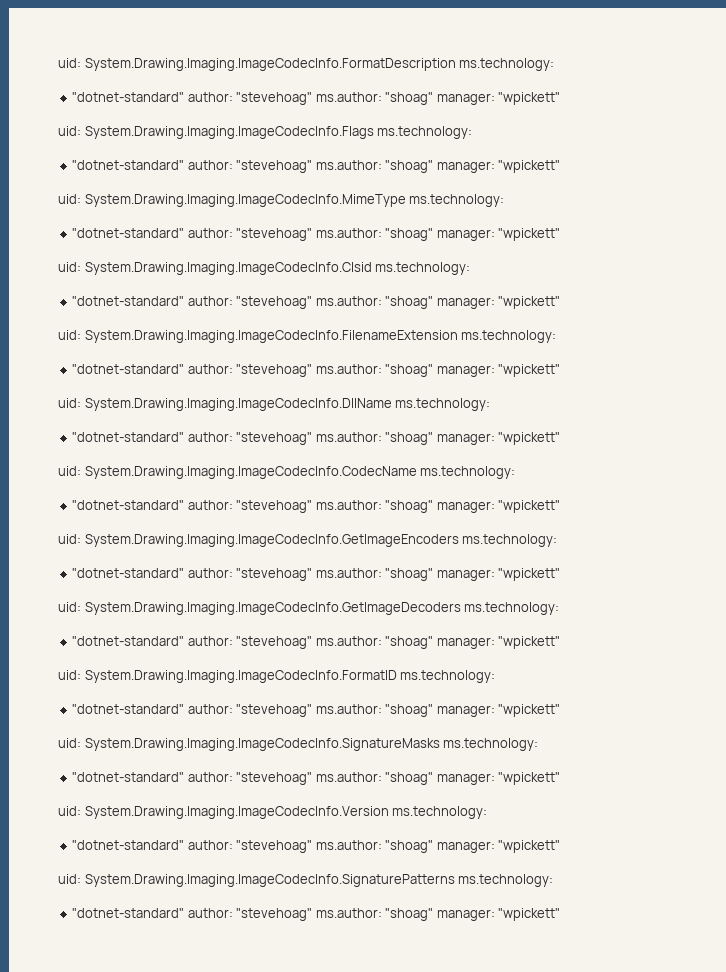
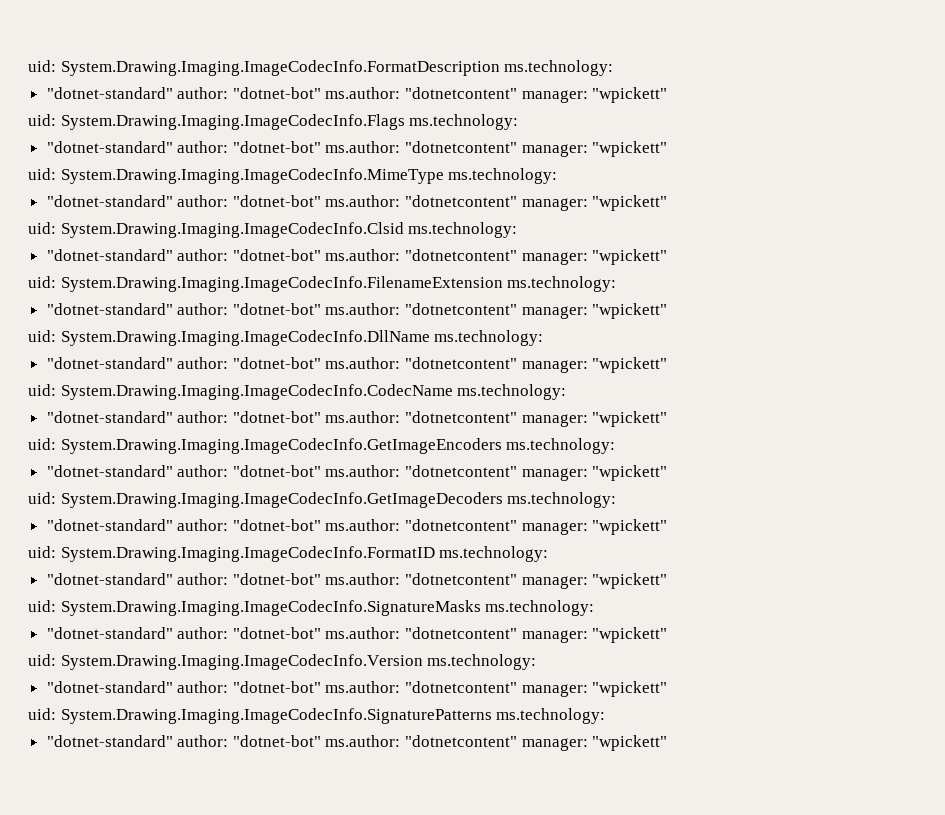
  uid: System.Drawing.Imaging.ImageCodecInfo.FormatDescription ms.technology:
- "dotnet-standard" author: "stevehoag" ms.author: "shoag" manager: "wpickett"
+ "dotnet-standard" author: "dotnet-bot" ms.author: "dotnetcontent" manager: "wpickett"
  uid: System.Drawing.Imaging.ImageCodecInfo.Flags ms.technology:
- "dotnet-standard" author: "stevehoag" ms.author: "shoag" manager: "wpickett"
+ "dotnet-standard" author: "dotnet-bot" ms.author: "dotnetcontent" manager: "wpickett"
  uid: System.Drawing.Imaging.ImageCodecInfo.MimeType ms.technology:
- "dotnet-standard" author: "stevehoag" ms.author: "shoag" manager: "wpickett"
+ "dotnet-standard" author: "dotnet-bot" ms.author: "dotnetcontent" manager: "wpickett"
  uid: System.Drawing.Imaging.ImageCodecInfo.Clsid ms.technology:
- "dotnet-standard" author: "stevehoag" ms.author: "shoag" manager: "wpickett"
+ "dotnet-standard" author: "dotnet-bot" ms.author: "dotnetcontent" manager: "wpickett"
  uid: System.Drawing.Imaging.ImageCodecInfo.FilenameExtension ms.technology:
- "dotnet-standard" author: "stevehoag" ms.author: "shoag" manager: "wpickett"
+ "dotnet-standard" author: "dotnet-bot" ms.author: "dotnetcontent" manager: "wpickett"
  uid: System.Drawing.Imaging.ImageCodecInfo.DllName ms.technology:
- "dotnet-standard" author: "stevehoag" ms.author: "shoag" manager: "wpickett"
+ "dotnet-standard" author: "dotnet-bot" ms.author: "dotnetcontent" manager: "wpickett"
  uid: System.Drawing.Imaging.ImageCodecInfo.CodecName ms.technology:
- "dotnet-standard" author: "stevehoag" ms.author: "shoag" manager: "wpickett"
+ "dotnet-standard" author: "dotnet-bot" ms.author: "dotnetcontent" manager: "wpickett"
  uid: System.Drawing.Imaging.ImageCodecInfo.GetImageEncoders ms.technology:
- "dotnet-standard" author: "stevehoag" ms.author: "shoag" manager: "wpickett"
+ "dotnet-standard" author: "dotnet-bot" ms.author: "dotnetcontent" manager: "wpickett"
  uid: System.Drawing.Imaging.ImageCodecInfo.GetImageDecoders ms.technology:
- "dotnet-standard" author: "stevehoag" ms.author: "shoag" manager: "wpickett"
+ "dotnet-standard" author: "dotnet-bot" ms.author: "dotnetcontent" manager: "wpickett"
  uid: System.Drawing.Imaging.ImageCodecInfo.FormatID ms.technology:
- "dotnet-standard" author: "stevehoag" ms.author: "shoag" manager: "wpickett"
+ "dotnet-standard" author: "dotnet-bot" ms.author: "dotnetcontent" manager: "wpickett"
  uid: System.Drawing.Imaging.ImageCodecInfo.SignatureMasks ms.technology:
- "dotnet-standard" author: "stevehoag" ms.author: "shoag" manager: "wpickett"
+ "dotnet-standard" author: "dotnet-bot" ms.author: "dotnetcontent" manager: "wpickett"
  uid: System.Drawing.Imaging.ImageCodecInfo.Version ms.technology:
- "dotnet-standard" author: "stevehoag" ms.author: "shoag" manager: "wpickett"
+ "dotnet-standard" author: "dotnet-bot" ms.author: "dotnetcontent" manager: "wpickett"
  uid: System.Drawing.Imaging.ImageCodecInfo.SignaturePatterns ms.technology:
- "dotnet-standard" author: "stevehoag" ms.author: "shoag" manager: "wpickett"
+ "dotnet-standard" author: "dotnet-bot" ms.author: "dotnetcontent" manager: "wpickett"

